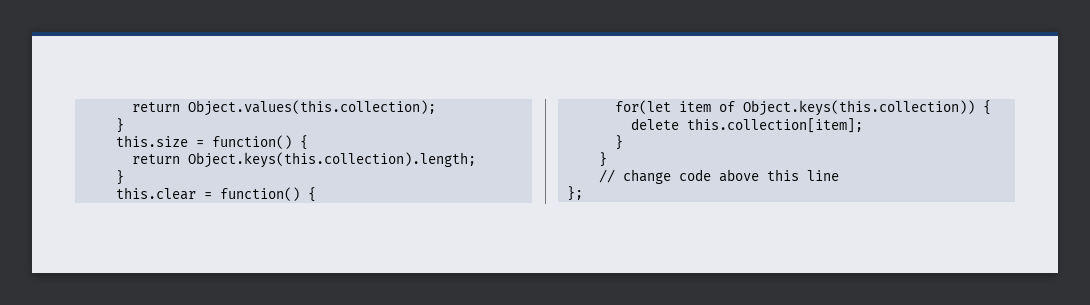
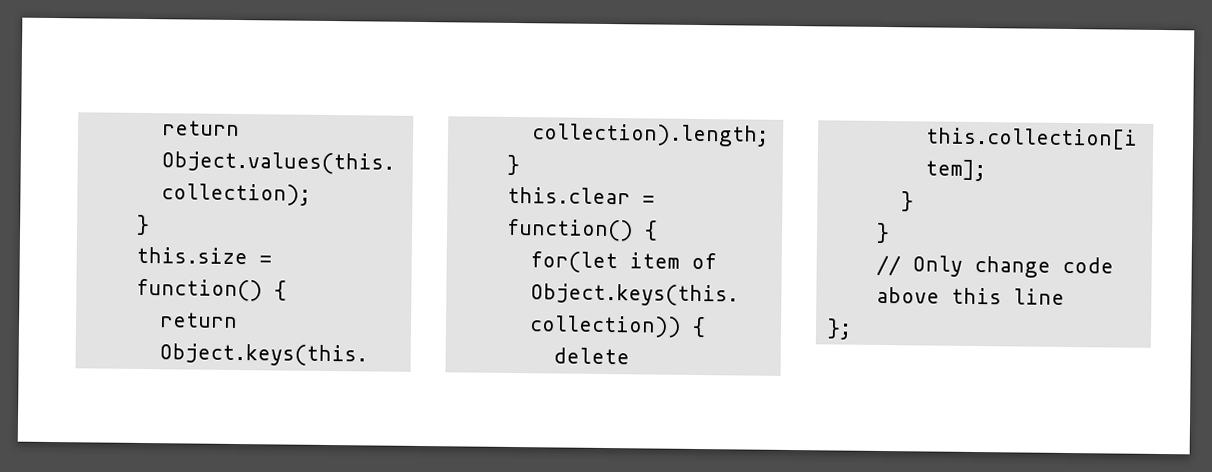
- // change code above this line
+ // Only change code above this line

